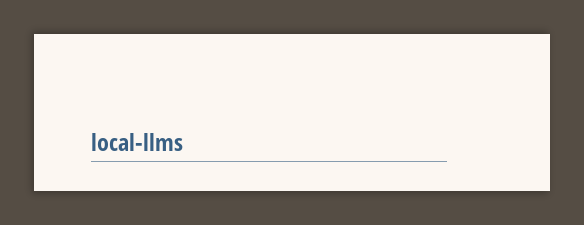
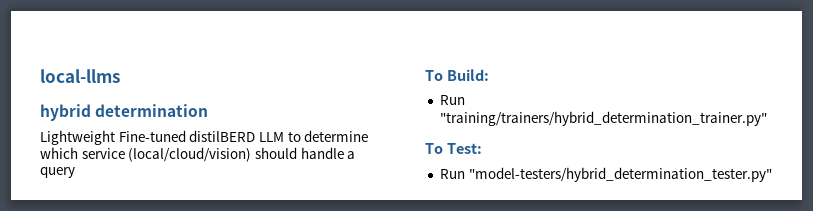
+ hybrid determination
+ Lightweight Fine-tuned distilBERD LLM to determine which service (local/cloud/vision) should handle a query
+ To Build:
+ Run "training/trainers/hybrid_determination_trainer.py"
+ To Test:
+ Run "model-testers/hybrid_determination_tester.py"

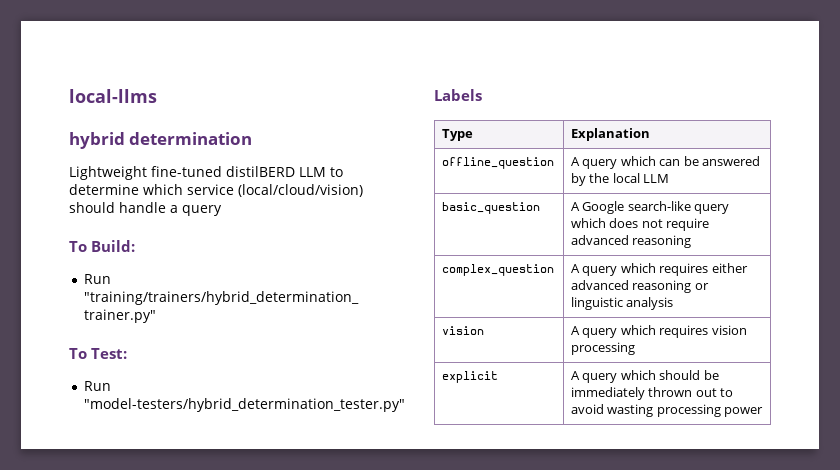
- Lightweight Fine-tuned distilBERD LLM to determine which service (local/cloud/vision) should handle a query
+ Lightweight fine-tuned distilBERD LLM to determine which service (local/cloud/vision) should handle a query
+ Labels
+ Type | Explanation
+ offline_question | A query which can be answered by the local LLM
+ basic_question | A Google search-like query which does not require advanced reasoning
+ complex_question | A query which requires either advanced reasoning or linguistic analysis
+ vision | A query which requires vision processing
+ explicit | A query which should be immediately thrown out to avoid wasting processing power

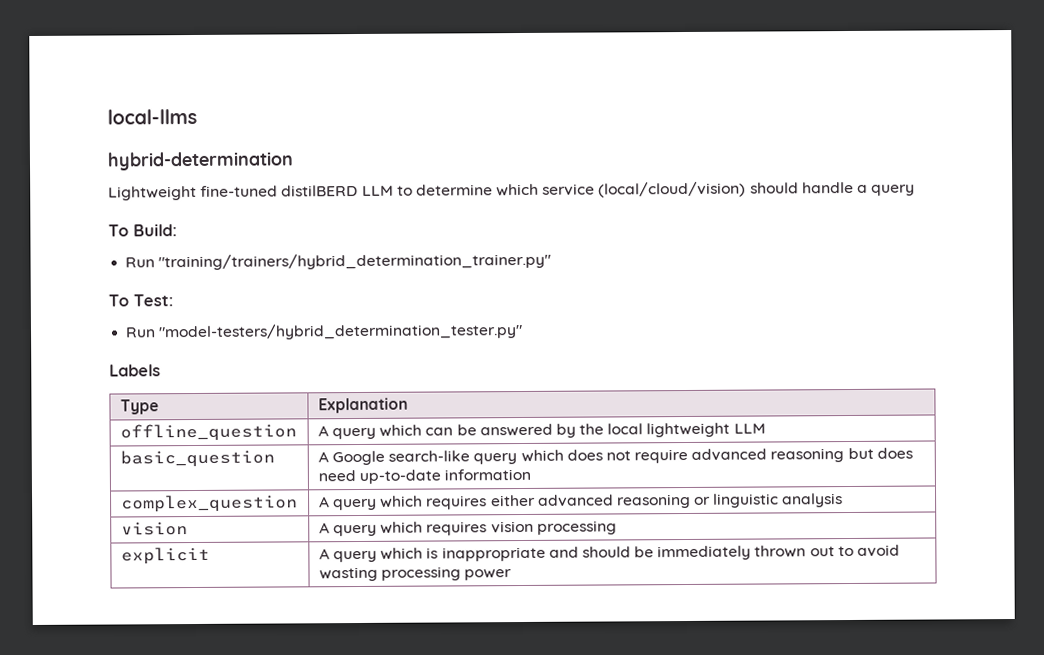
- hybrid determination
+ hybrid-determination
- offline_question | A query which can be answered by the local LLM
+ offline_question | A query which can be answered by the local lightweight LLM
- basic_question | A Google search-like query which does not require advanced reasoning
+ basic_question | A Google search-like query which does not require advanced reasoning but does need up-to-date information
- explicit | A query which should be immediately thrown out to avoid wasting processing power
+ explicit | A query which is inappropriate and should be immediately thrown out to avoid wasting processing power

